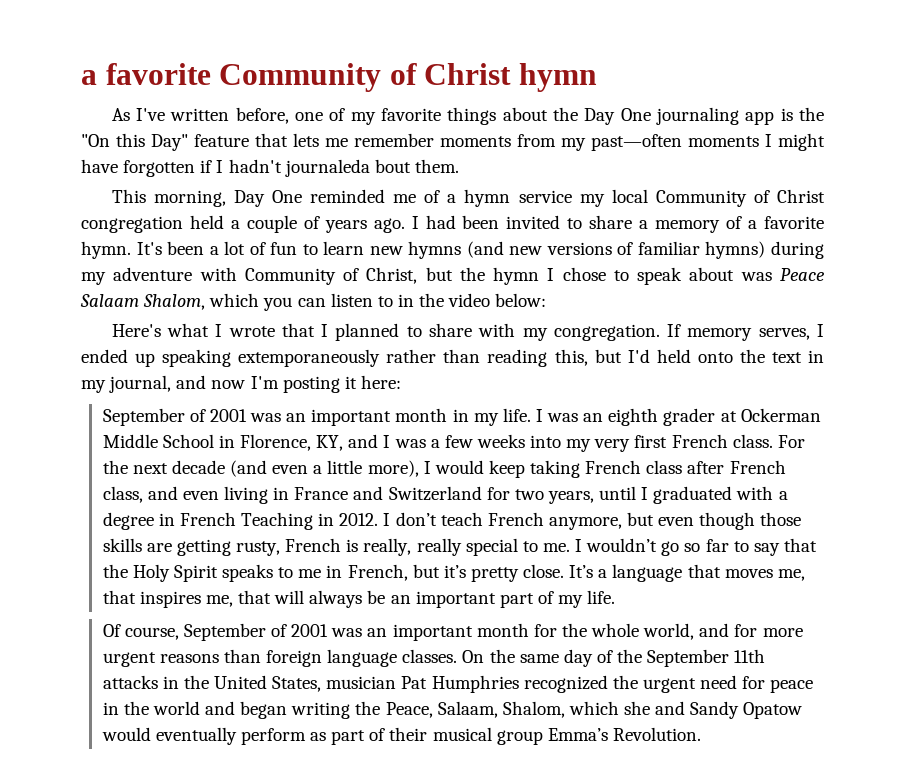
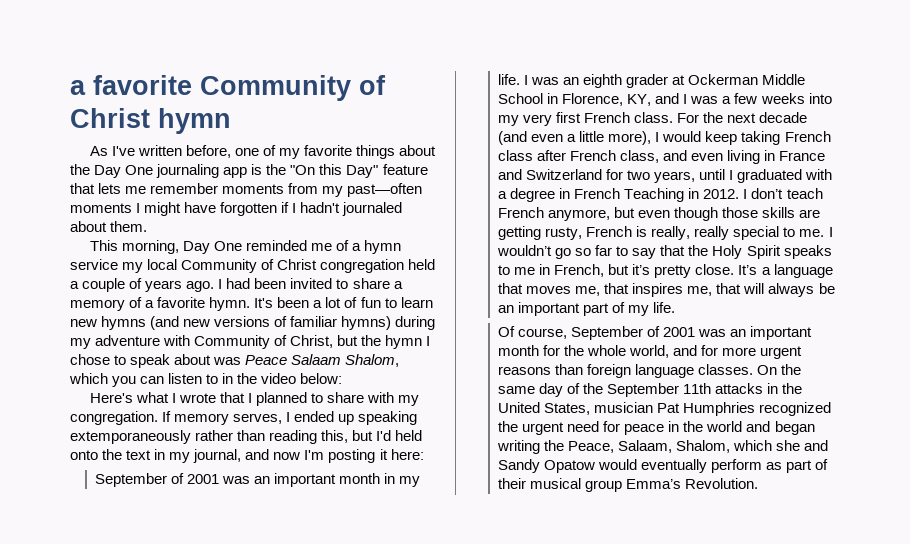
- As I've written before, one of my favorite things about the Day One journaling app is the "On this Day" feature that lets me remember moments from my past—often moments I might have forgotten if I hadn't journaleda bout them.
+ As I've written before, one of my favorite things about the Day One journaling app is the "On this Day" feature that lets me remember moments from my past—often moments I might have forgotten if I hadn't journaled about them.

